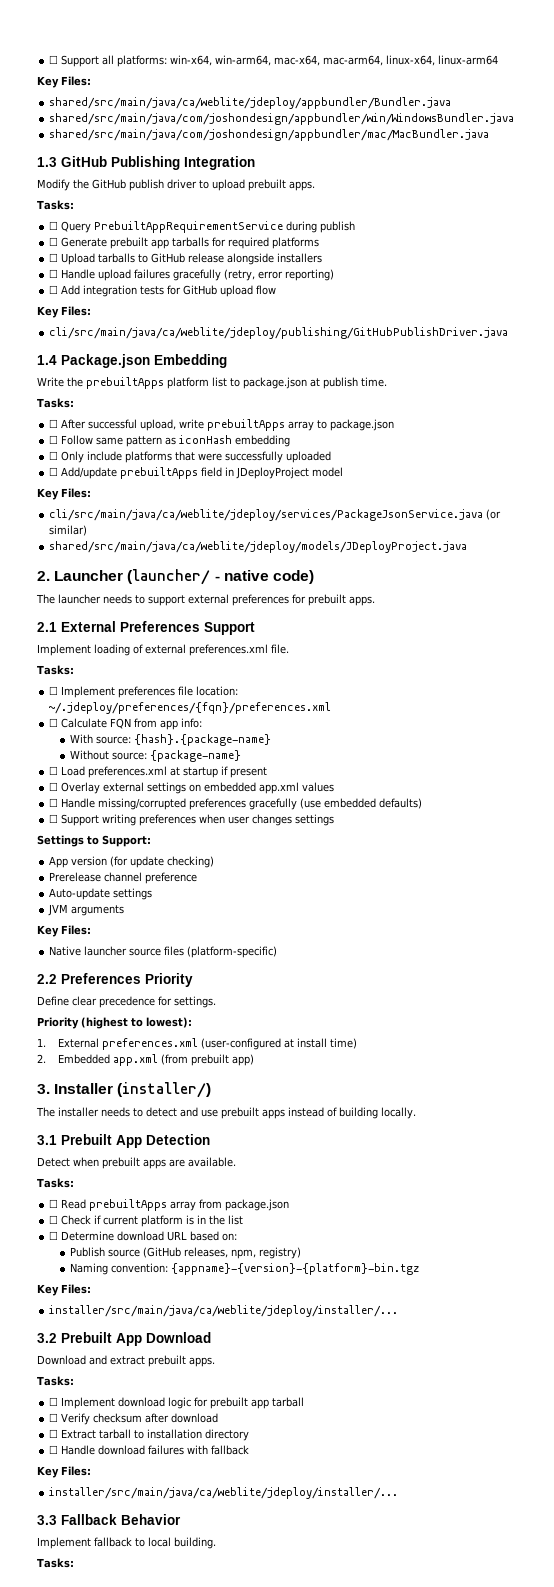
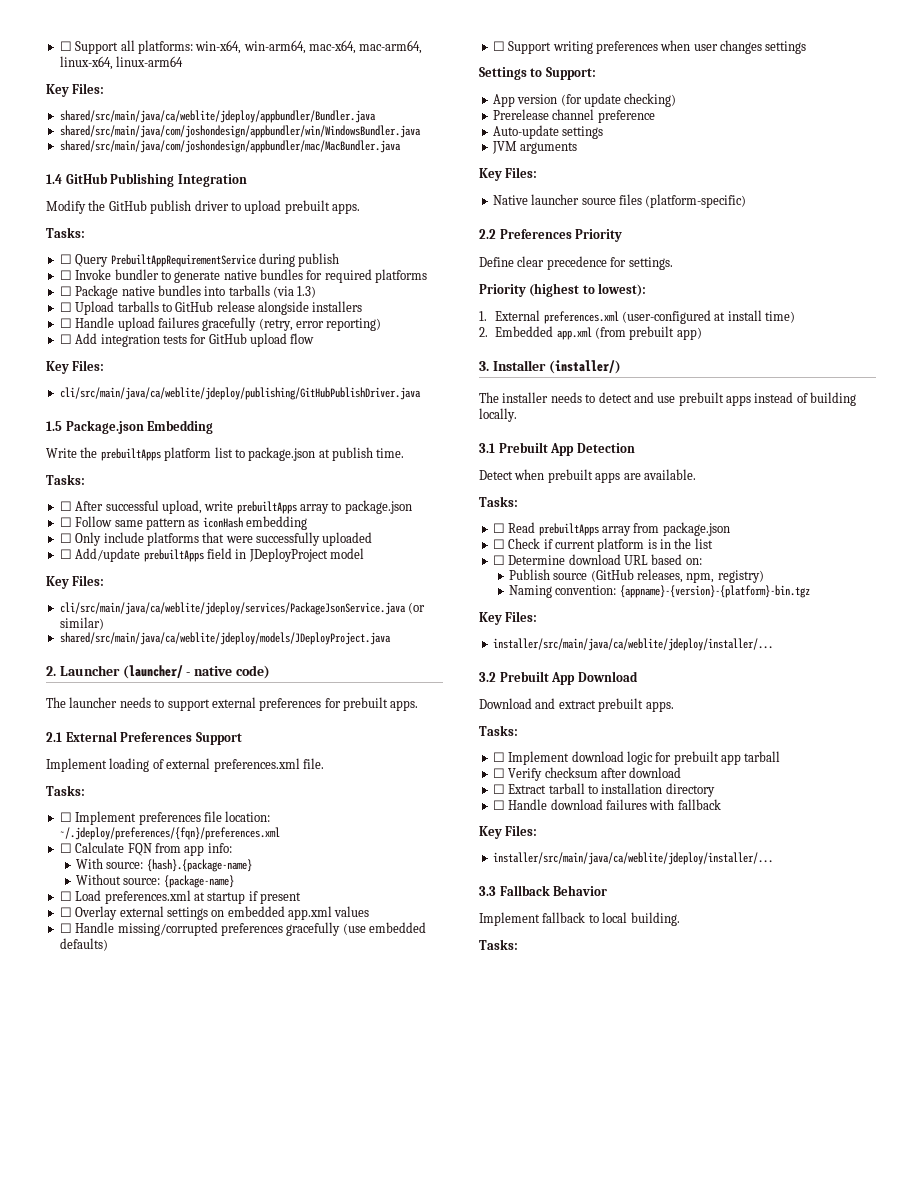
- 1.3 GitHub Publishing Integration
+ 1.4 GitHub Publishing Integration
- ☐ Generate prebuilt app tarballs for required platforms
+ ☐ Invoke bundler to generate native bundles for required platforms
+ ☐ Package native bundles into tarballs (via 1.3)
- 1.4 Package.json Embedding
+ 1.5 Package.json Embedding

